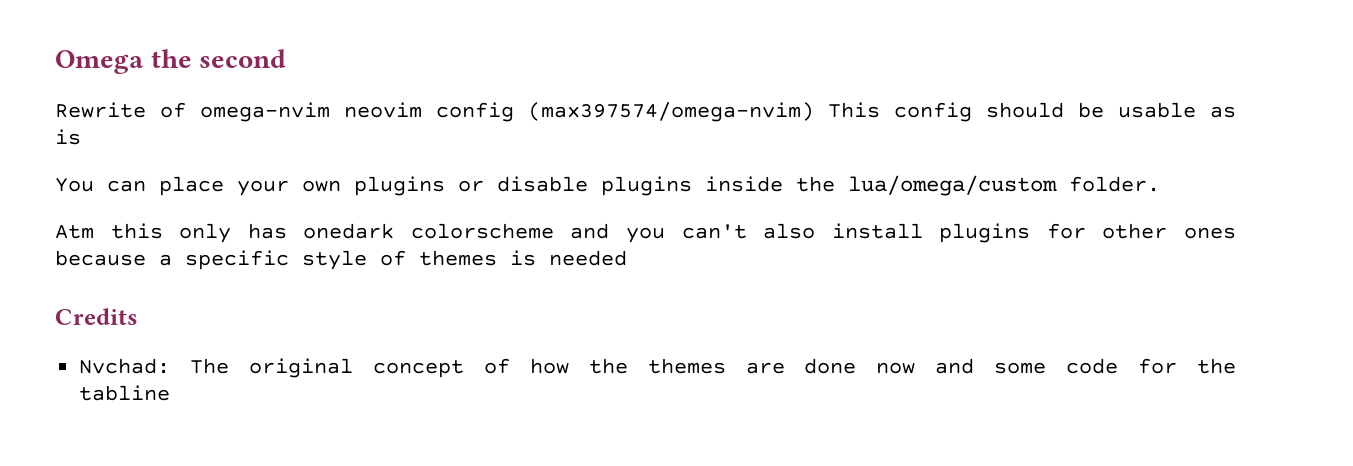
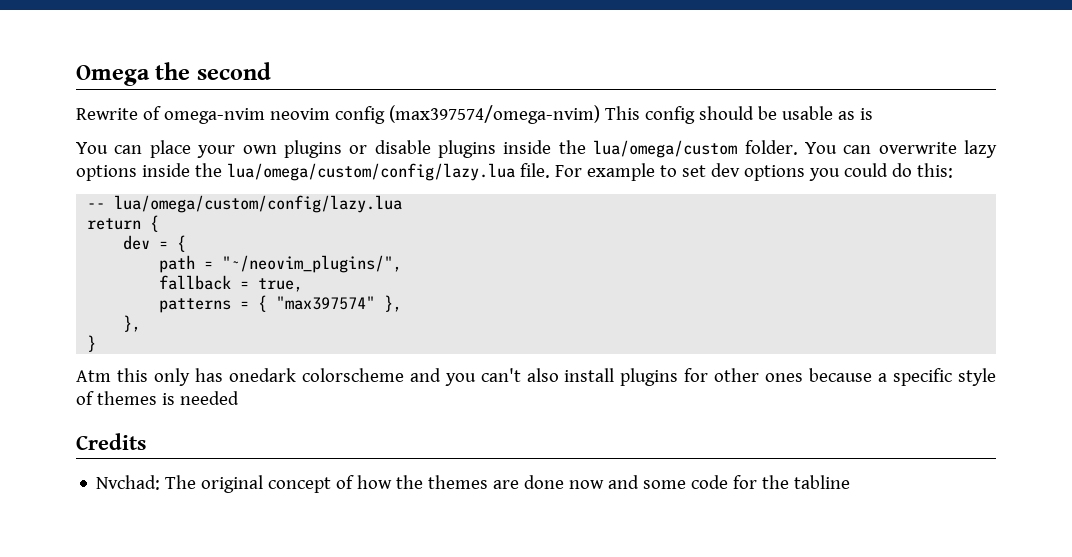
+ You can overwrite lazy options inside the lua/omega/custom/config/lazy.lua file. For example to set dev options you could do this:
+ -- lua/omega/custom/config/lazy.lua
+ return {
+ dev = {
+ path = "~/neovim_plugins/",
+ fallback = true,
+ patterns = { "max397574" },
+ },
+ }

